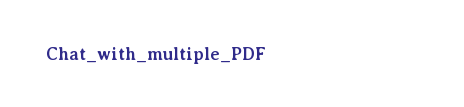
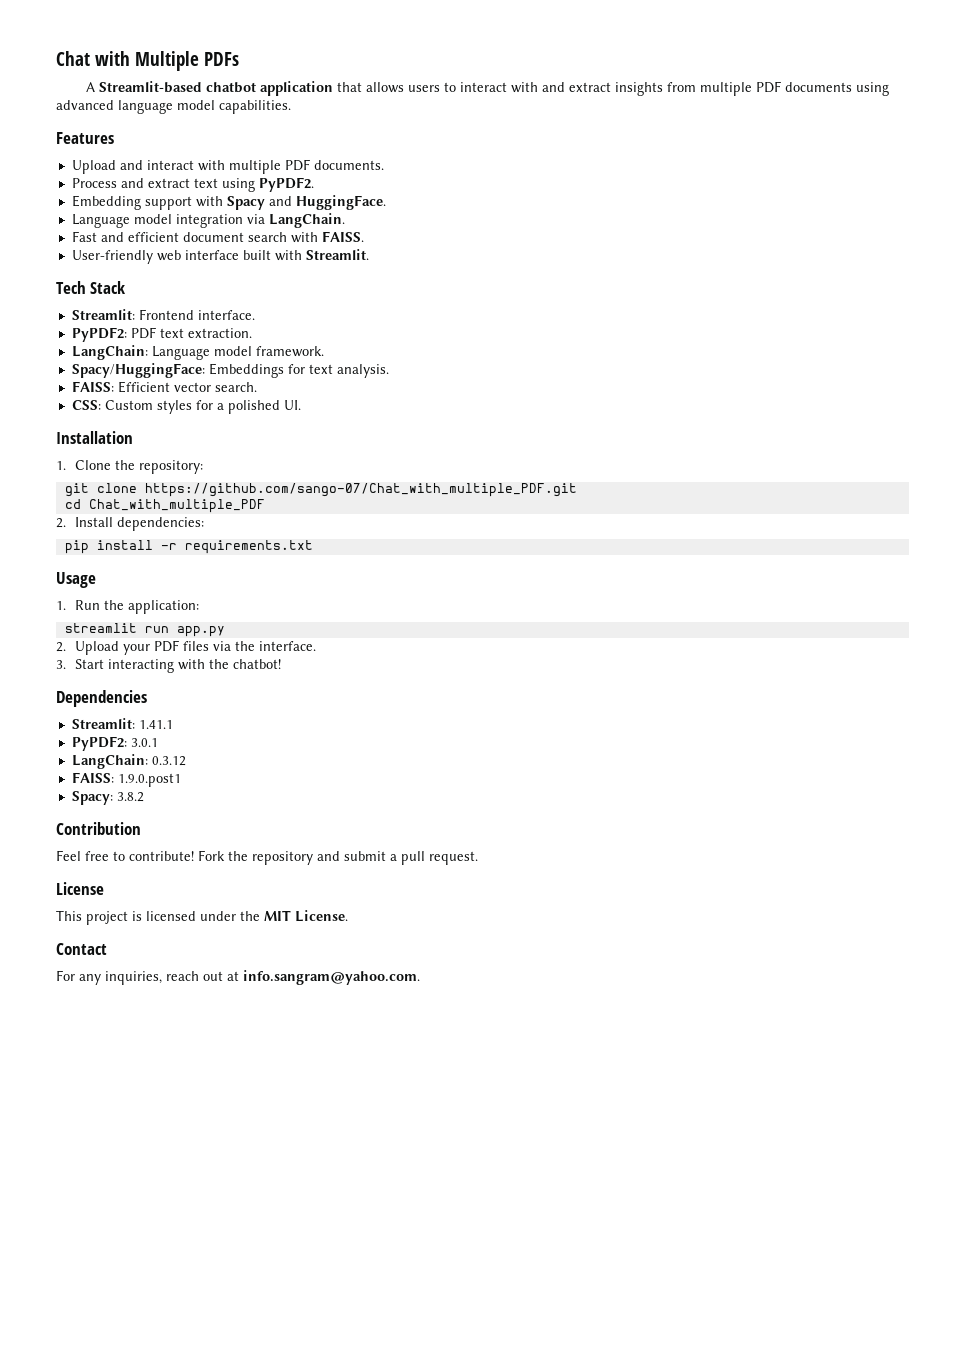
- Chat_with_multiple_PDF
+ Chat with Multiple PDFs
+ A Streamlit-based chatbot application that allows users to interact with and extract insights from multiple PDF documents using advanced language model capabilities.
+ Features
+ Upload and interact with multiple PDF documents.
+ Process and extract text using PyPDF2.
+ Embedding support with Spacy and HuggingFace.
+ Language model integration via LangChain.
+ Fast and efficient document search with FAISS.
+ User-friendly web interface built with Streamlit.
+ Tech Stack
+ Streamlit: Frontend interface.
+ PyPDF2: PDF text extraction.
+ LangChain: Language model framework.
+ Spacy/HuggingFace: Embeddings for text analysis.
+ FAISS: Efficient vector search.
+ CSS: Custom styles for a polished UI.
+ Installation
+ 1. Clone the repository:
+ git clone https://github.com/sango-07/Chat_with_multiple_PDF.git
+ cd Chat_with_multiple_PDF
+ 2. Install dependencies:
+ pip install -r requirements.txt
+ Usage
+ 1. Run the application:
+ streamlit run app.py
+ 2. Upload your PDF files via the interface.
+ 3. Start interacting with the chatbot!
+ Dependencies
+ Streamlit: 1.41.1
+ PyPDF2: 3.0.1
+ LangChain: 0.3.12
+ FAISS: 1.9.0.post1
+ Spacy: 3.8.2
+ Contribution
+ Feel free to contribute! Fork the repository and submit a pull request.
+ License
+ This project is licensed under the MIT License.
+ Contact
+ For any inquiries, reach out at info.sangram@yahoo.com.

